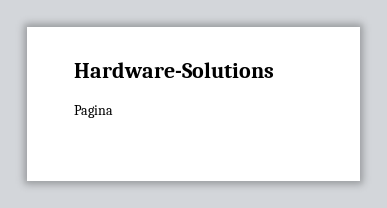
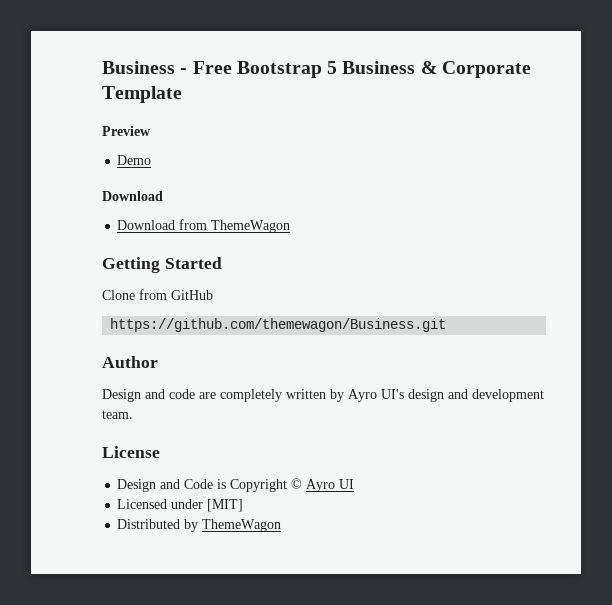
- Hardware-Solutions
- Pagina
+ Business - Free Bootstrap 5 Business & Corporate Template
+ Preview
+ Demo
+ Download
+ Download from ThemeWagon
+ Getting Started
+ Clone from GitHub
+ https://github.com/themewagon/Business.git
+ Author
+ Design and code are completely written by Ayro UI's design and development team.
+ License
+ Design and Code is Copyright © Ayro UI
+ Licensed under [MIT]
+ Distributed by ThemeWagon

